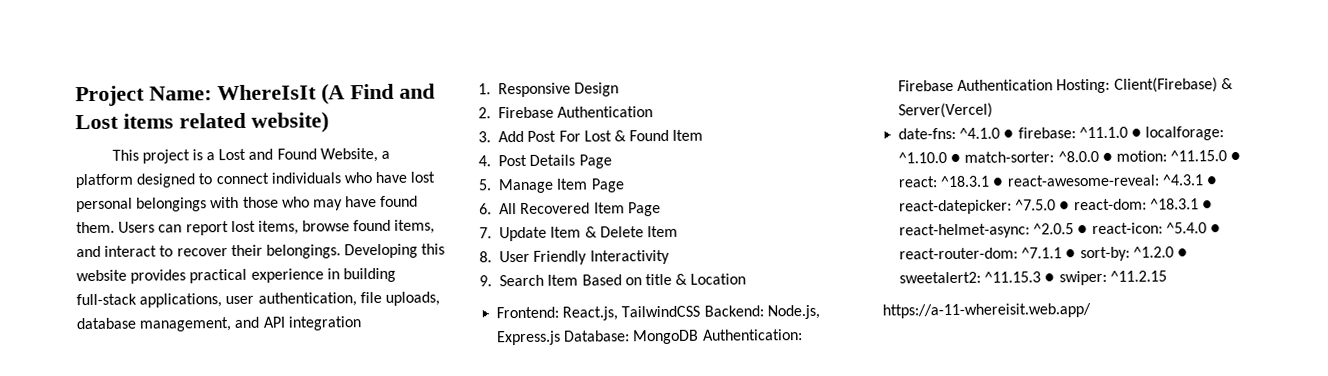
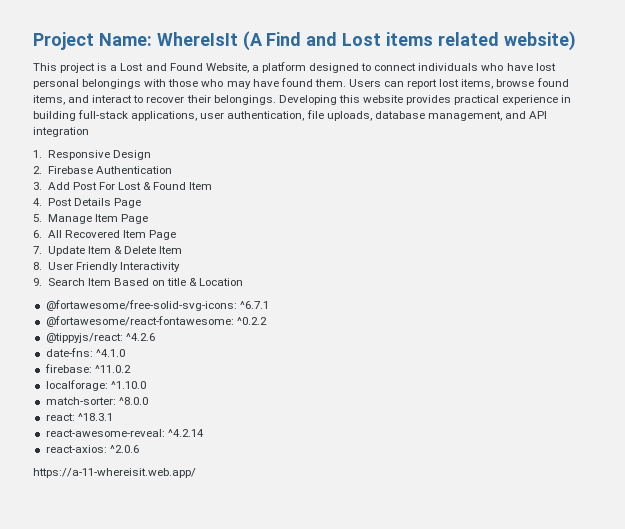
- Frontend: React.js, TailwindCSS Backend: Node.js, Express.js Database: MongoDB Authentication: Firebase Authentication Hosting: Client(Firebase) & Server(Vercel)
- date-fns: ^4.1.0 ● firebase: ^11.1.0 ● localforage: ^1.10.0 ● match-sorter: ^8.0.0 ● motion: ^11.15.0 ● react: ^18.3.1 ● react-awesome-reveal: ^4.3.1 ● react-datepicker: ^7.5.0 ● react-dom: ^18.3.1 ● react-helmet-async: ^2.0.5 ● react-icon: ^5.4.0 ● react-router-dom: ^7.1.1 ● sort-by: ^1.2.0 ● sweetalert2: ^11.15.3 ● swiper: ^11.2.15
+ @fortawesome/free-solid-svg-icons: ^6.7.1
+ @fortawesome/react-fontawesome: ^0.2.2
+ @tippyjs/react: ^4.2.6
+ date-fns: ^4.1.0
+ firebase: ^11.0.2
+ localforage: ^1.10.0
+ match-sorter: ^8.0.0
+ react: ^18.3.1
+ react-awesome-reveal: ^4.2.14
+ react-axios: ^2.0.6

